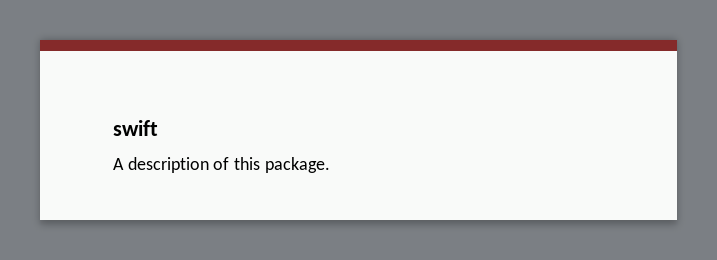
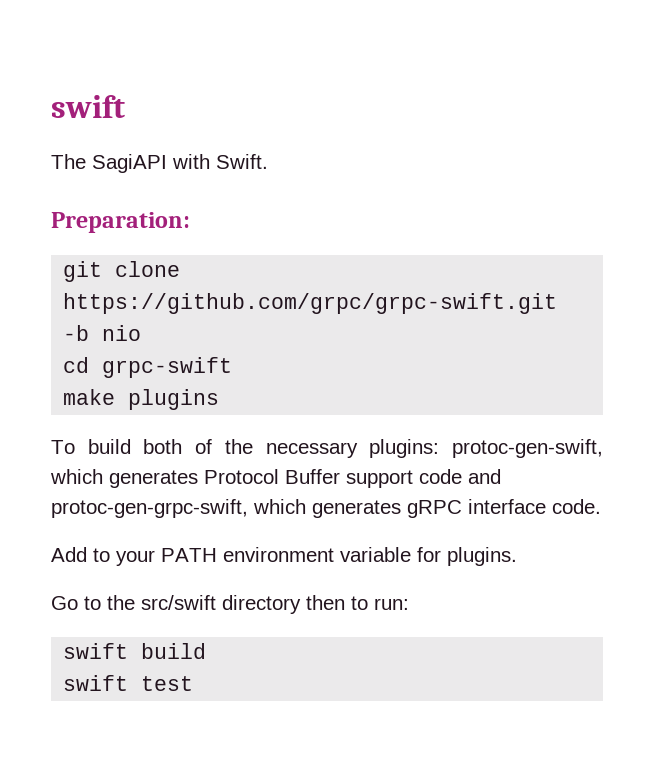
- A description of this package.
+ The SagiAPI with Swift.
+ Preparation:
+ git clone https://github.com/grpc/grpc-swift.git -b nio
+ cd grpc-swift
+ make plugins
+ To build both of the necessary plugins: protoc-gen-swift, which generates Protocol Buffer support code and protoc-gen-grpc-swift, which generates gRPC interface code.
+ Add to your PATH environment variable for plugins.
+ Go to the src/swift directory then to run:
+ swift build
+ swift test

